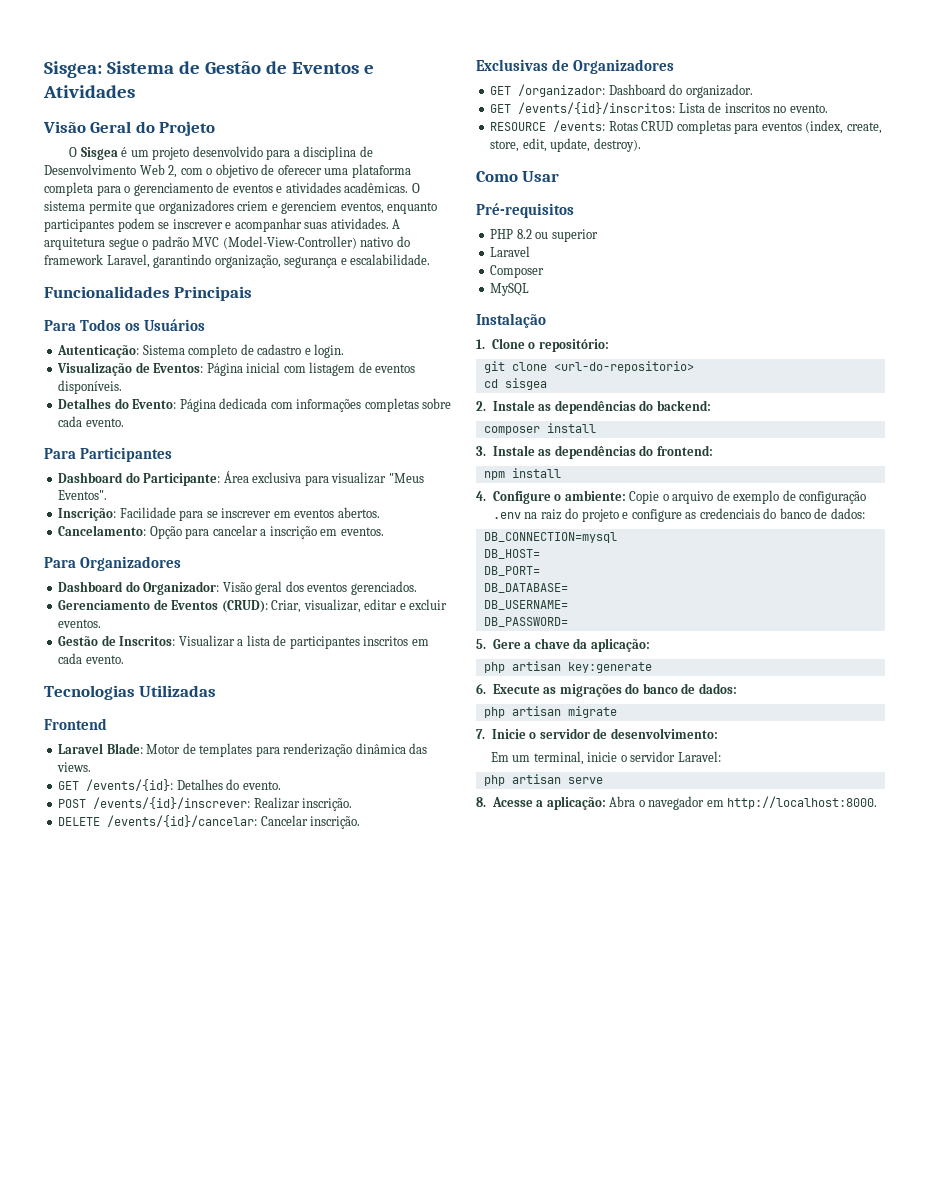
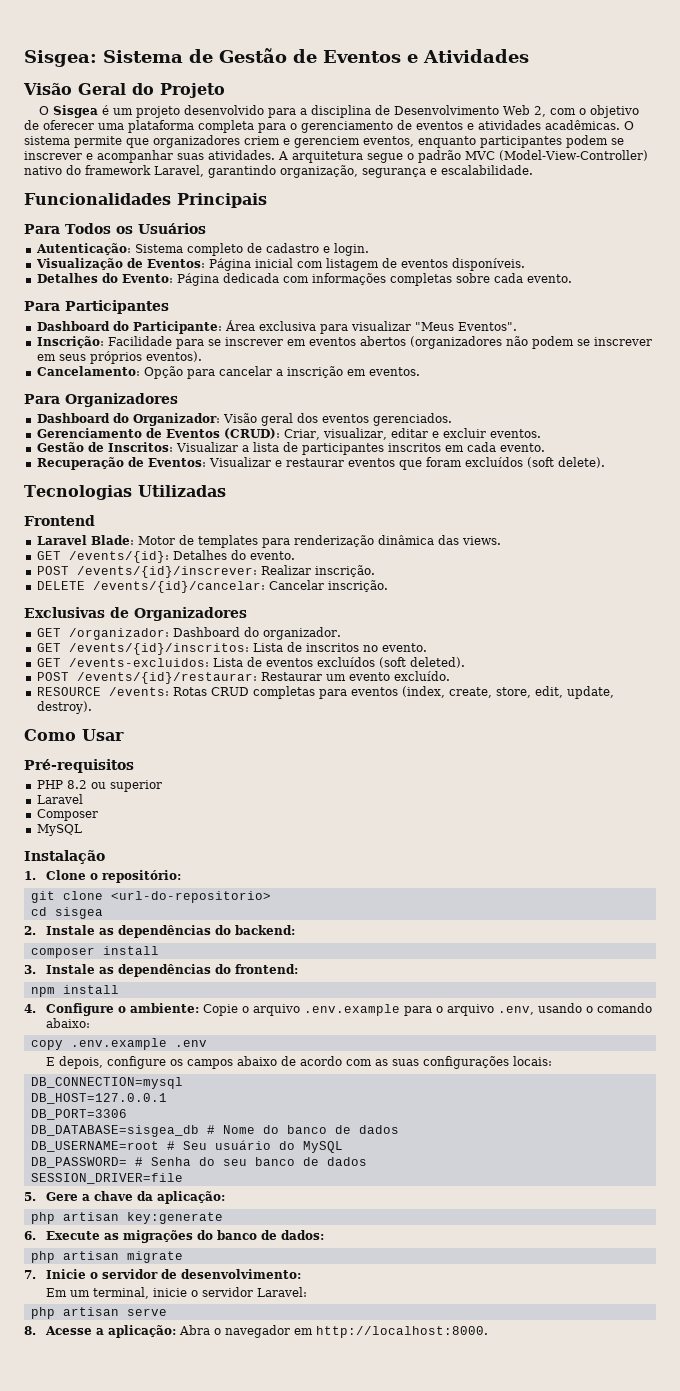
- Inscrição: Facilidade para se inscrever em eventos abertos.
+ Inscrição: Facilidade para se inscrever em eventos abertos (organizadores não podem se inscrever em seus próprios eventos).
+ Recuperação de Eventos: Visualizar e restaurar eventos que foram excluídos (soft delete).
+ GET /events-excluidos: Lista de eventos excluídos (soft deleted).
+ POST /events/{id}/restaurar: Restaurar um evento excluído.
- 4. Configure o ambiente: Copie o arquivo de exemplo de configuração .env na raiz do projeto e configure as credenciais do banco de dados:
+ 4. Configure o ambiente: Copie o arquivo .env.example para o arquivo .env, usando o comando abaixo:
+ copy .env.example .env
+ E depois, configure os campos abaixo de acordo com as suas configurações locais:
  DB_CONNECTION=mysql
- DB_HOST=
- DB_PORT=
- DB_DATABASE=
- DB_USERNAME=
- DB_PASSWORD=
+ DB_HOST=127.0.0.1
+ DB_PORT=3306
+ DB_DATABASE=sisgea_db # Nome do banco de dados
+ DB_USERNAME=root # Seu usuário do MySQL
+ DB_PASSWORD= # Senha do seu banco de dados
+ SESSION_DRIVER=file

